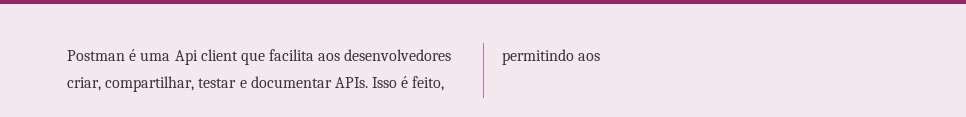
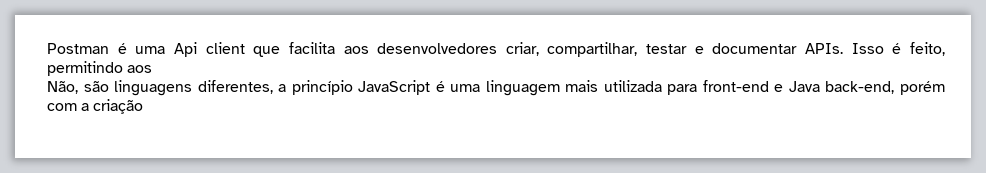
+ Não, são linguagens diferentes, a princípio JavaScript é uma linguagem mais utilizada para front-end e Java back-end, porém com a criação

